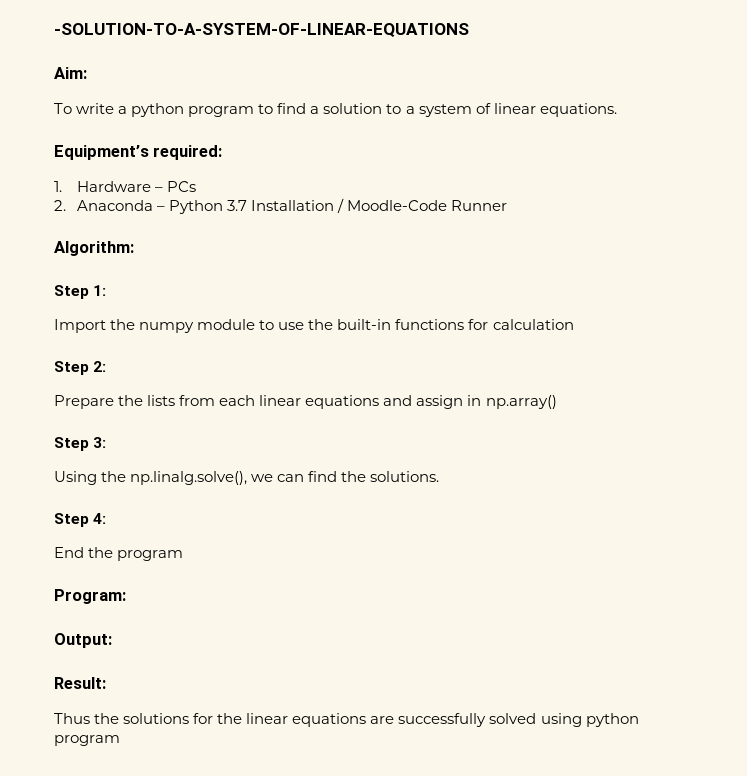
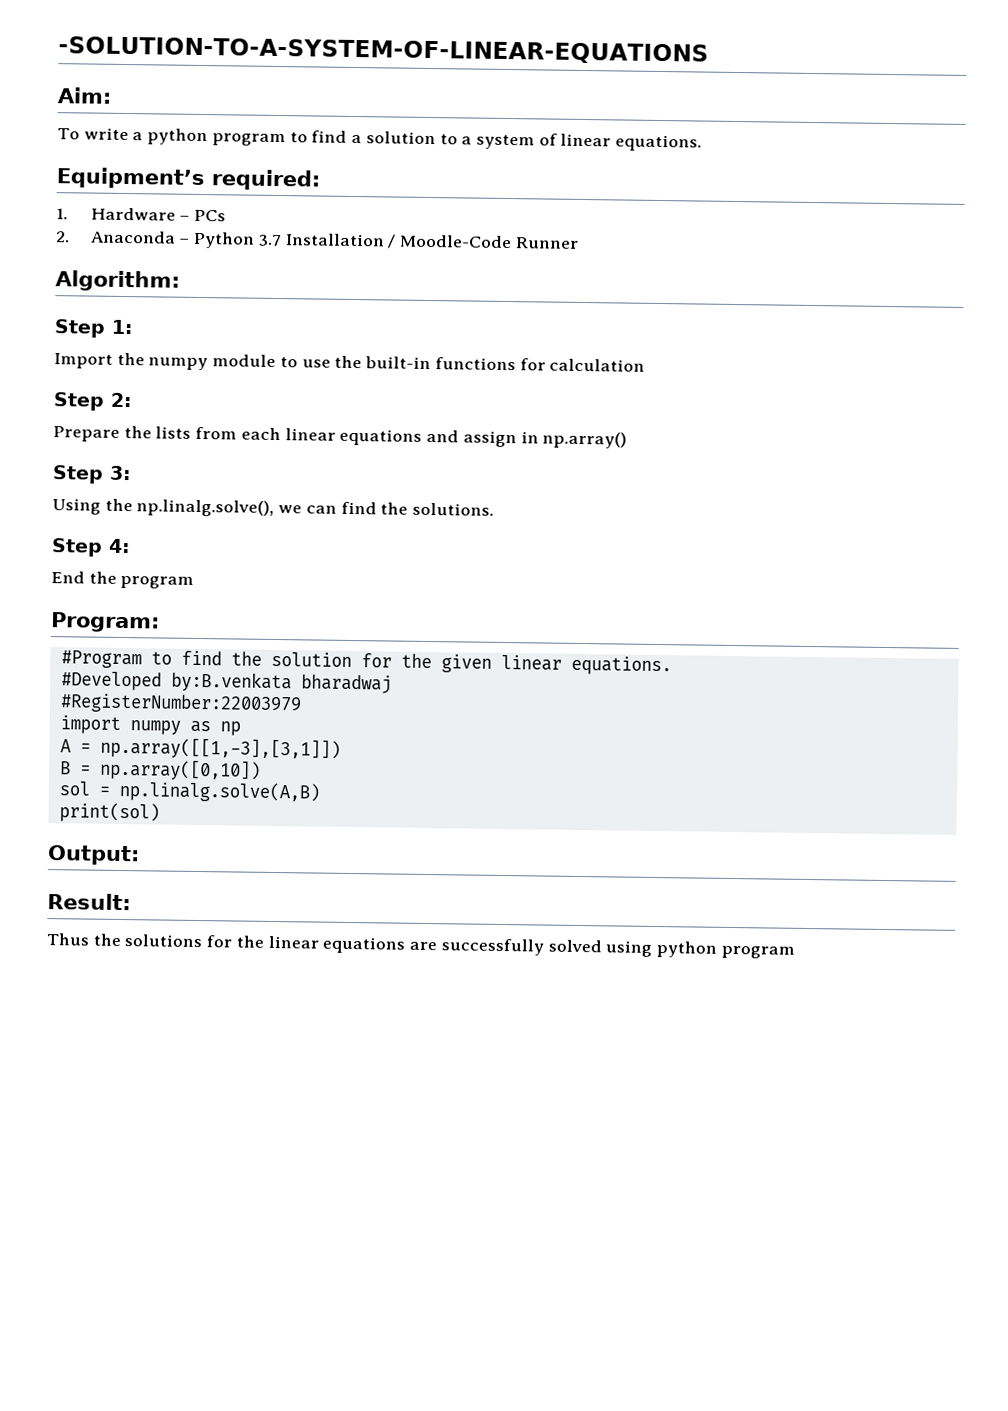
+ #Program to find the solution for the given linear equations.
+ #Developed by:B.venkata bharadwaj
+ #RegisterNumber:22003979
+ import numpy as np
+ A = np.array([[1,-3],[3,1]])
+ B = np.array([0,10])
+ sol = np.linalg.solve(A,B)
+ print(sol)

